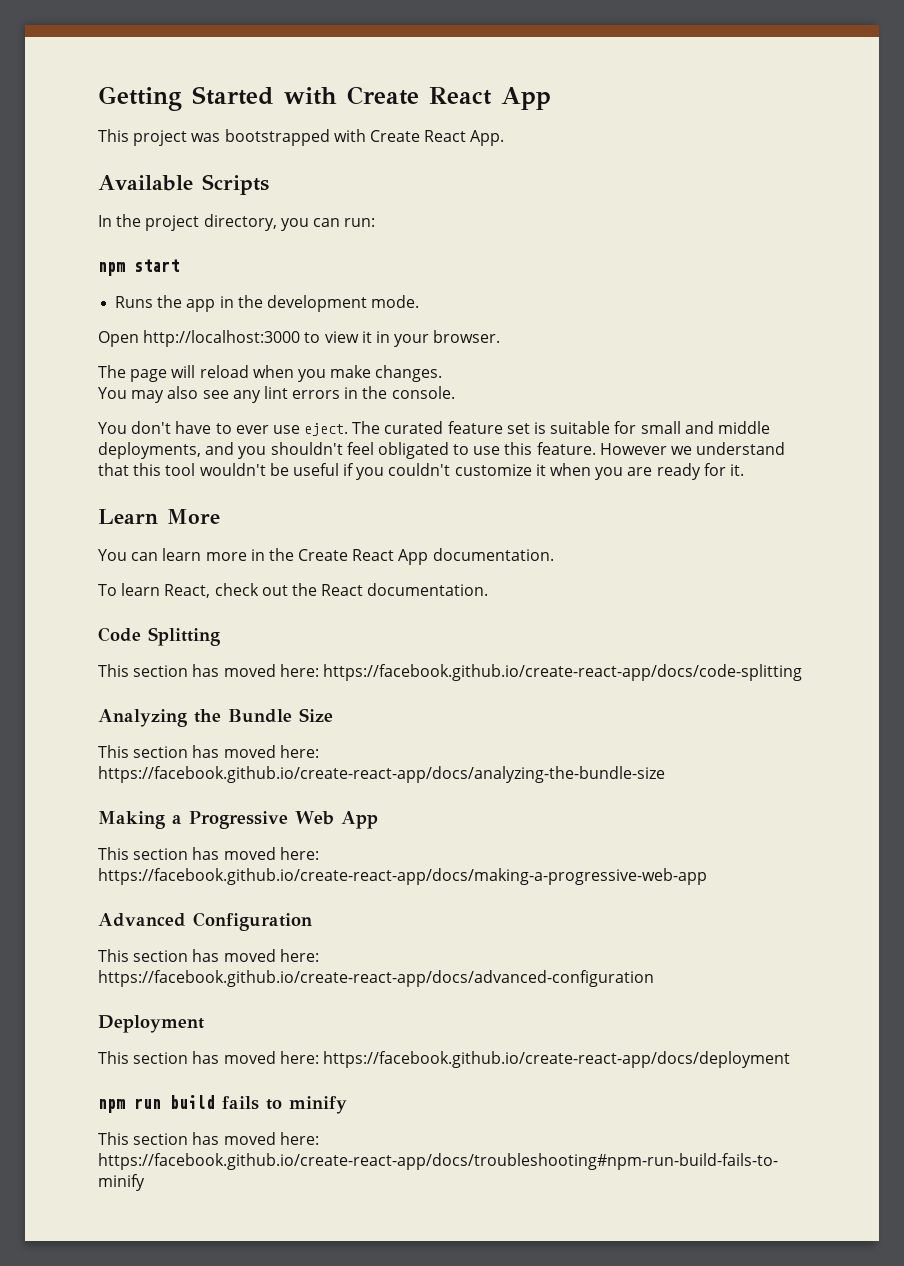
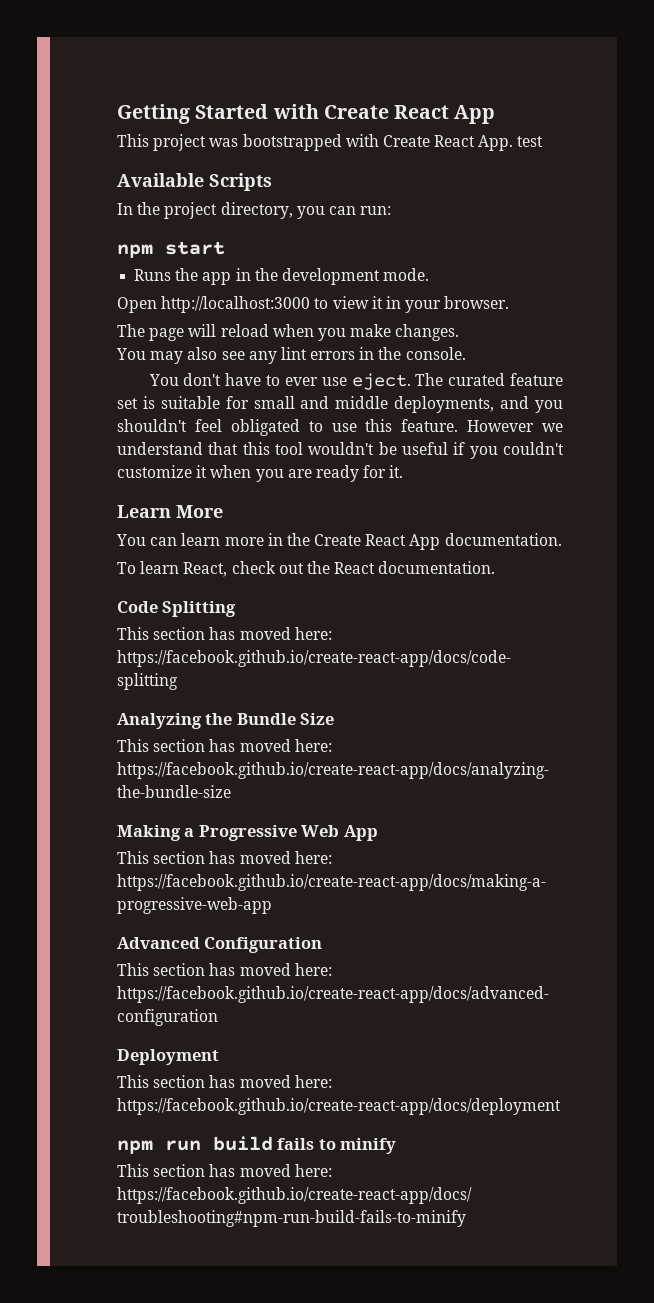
- This project was bootstrapped with Create React App.
+ This project was bootstrapped with Create React App. test

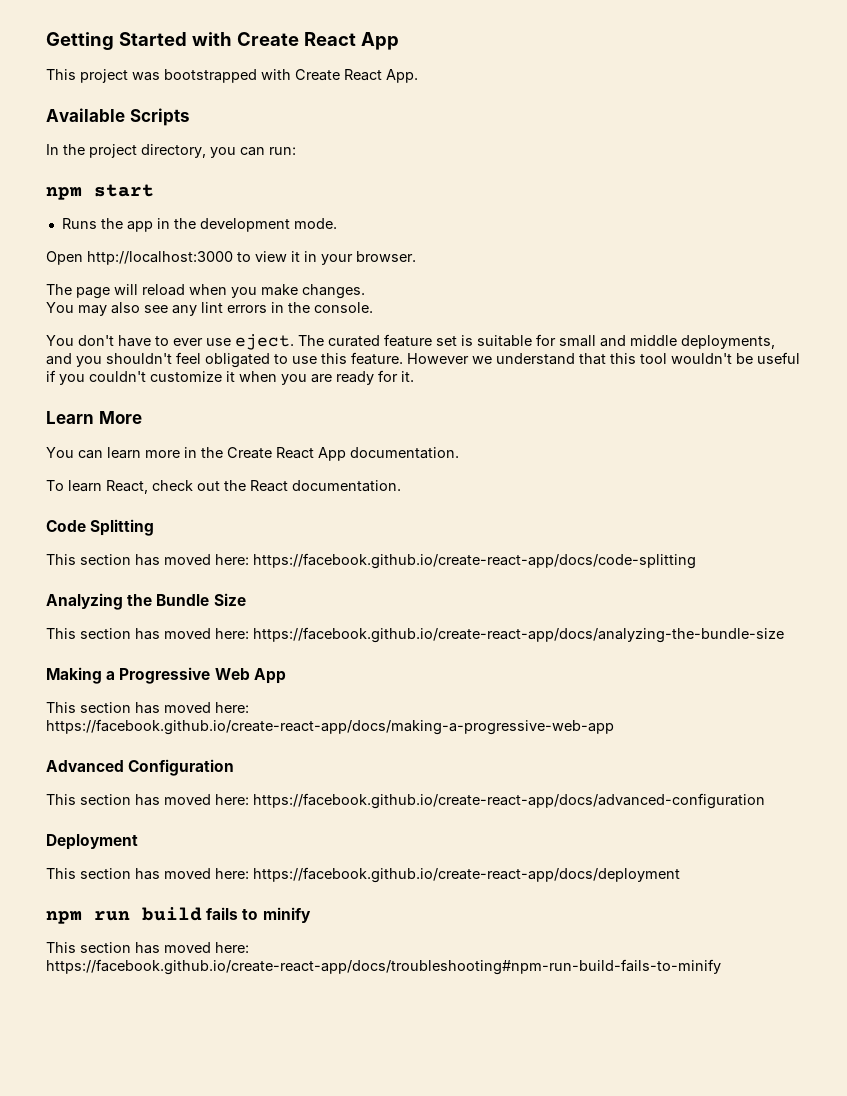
- This project was bootstrapped with Create React App. test
+ This project was bootstrapped with Create React App.

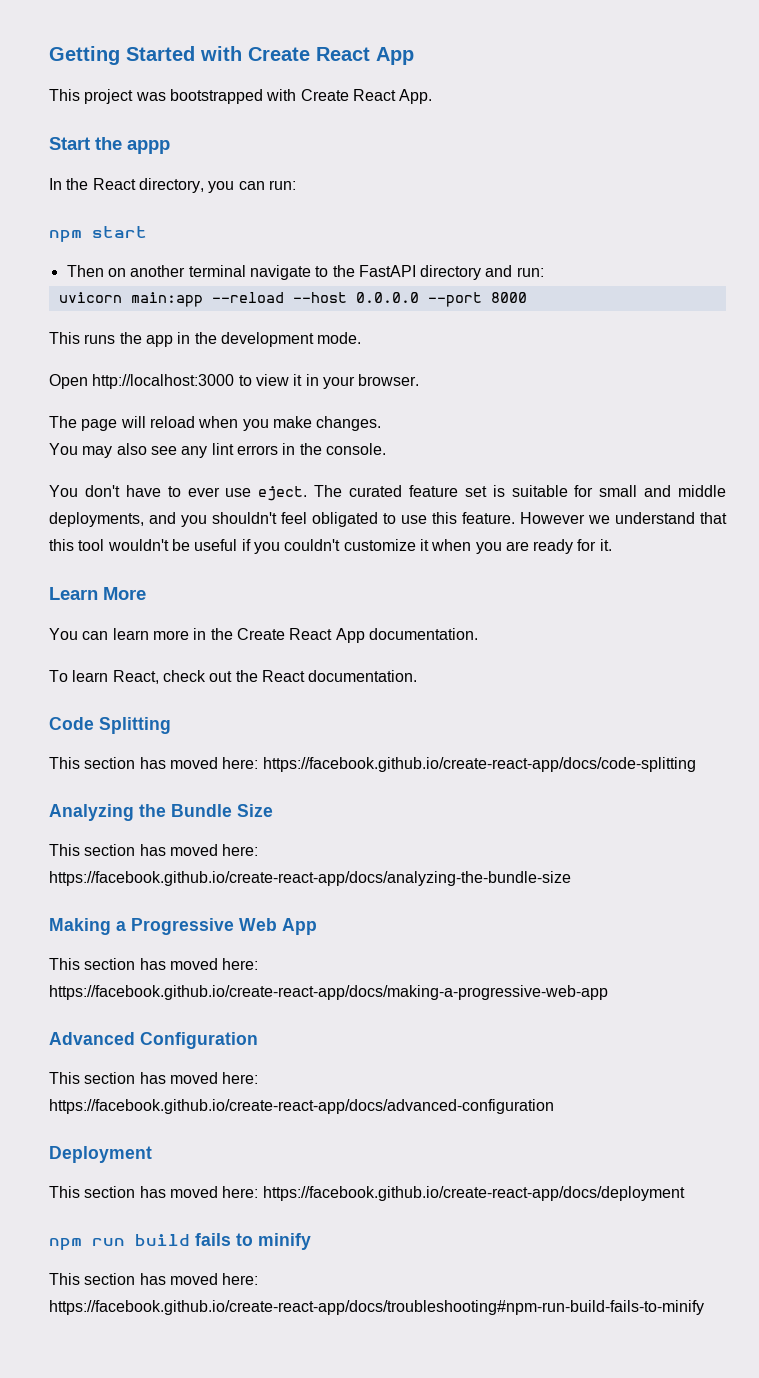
- Available Scripts
+ Start the appp
- In the project directory, you can run:
+ In the React directory, you can run:
- Runs the app in the development mode.
+ Then on another terminal navigate to the FastAPI directory and run:
+ uvicorn main:app --reload --host 0.0.0.0 --port 8000
+ This runs the app in the development mode.

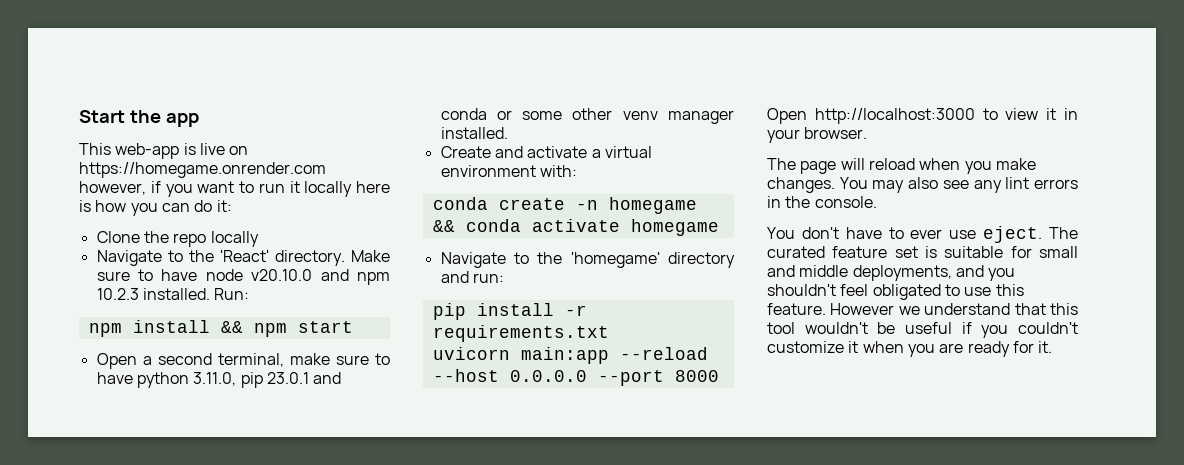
- Getting Started with Create React App
- This project was bootstrapped with Create React App.
- Start the appp
- In the React directory, you can run:
- npm start
- Then on another terminal navigate to the FastAPI directory and run:
+ Start the app
+ This web-app is live on https://homegame.onrender.com however, if you want to run it locally here is how you can do it:
+ Clone the repo locally
+ Navigate to the 'React' directory. Make sure to have node v20.10.0 and npm 10.2.3 installed. Run:
+ npm install && npm start
+ Open a second terminal, make sure to have python 3.11.0, pip 23.0.1 and conda or some other venv manager installed.
+ Create and activate a virtual environment with:
+ conda create -n homegame && conda activate homegame
+ Navigate to the 'homegame' directory and run:
+ pip install -r requirements.txt
- This runs the app in the development mode.
- The page will reload when you make changes.
- You may also see any lint errors in the console.
+ The page will reload when you make changes. You may also see any lint errors in the console.
- Learn More
- You can learn more in the Create React App documentation.
- To learn React, check out the React documentation.
- Code Splitting
- This section has moved here: https://facebook.github.io/create-react-app/docs/code-splitting
- Analyzing the Bundle Size
- This section has moved here: https://facebook.github.io/create-react-app/docs/analyzing-the-bundle-size
- Making a Progressive Web App
- This section has moved here: https://facebook.github.io/create-react-app/docs/making-a-progressive-web-app
- Advanced Configuration
- This section has moved here: https://facebook.github.io/create-react-app/docs/advanced-configuration
- Deployment
- This section has moved here: https://facebook.github.io/create-react-app/docs/deployment
- npm run build fails to minify
- This section has moved here: https://facebook.github.io/create-react-app/docs/troubleshooting#npm-run-build-fails-to-minify

